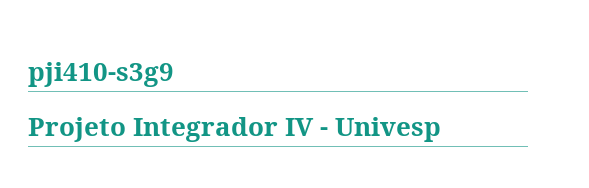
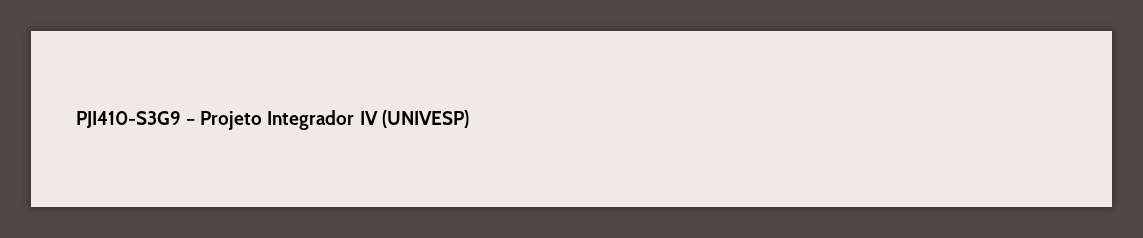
- pji410-s3g9
- Projeto Integrador IV - Univesp
+ PJI410-S3G9 – Projeto Integrador IV (UNIVESP)

